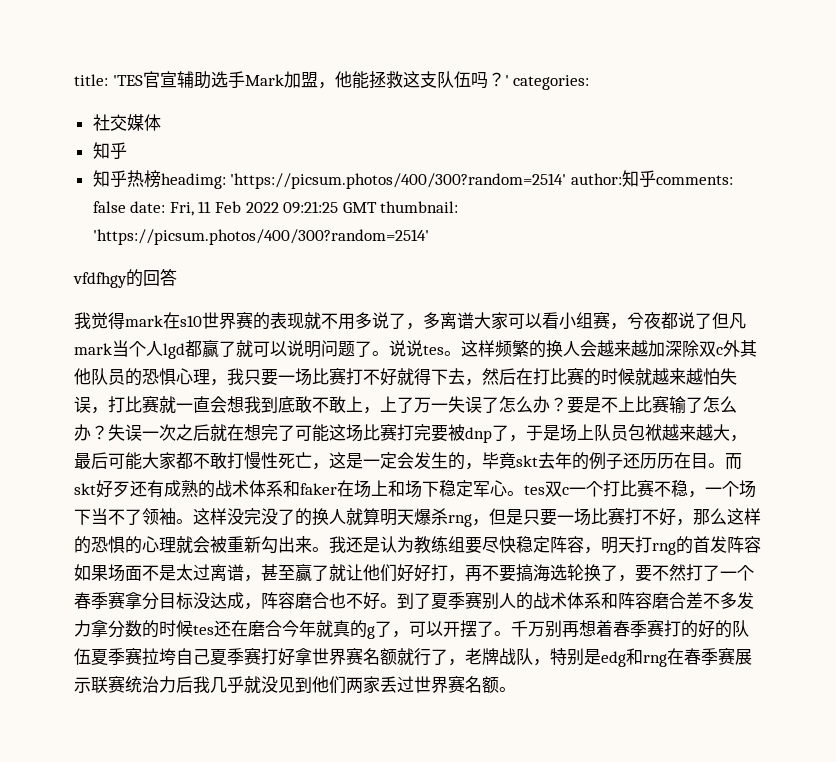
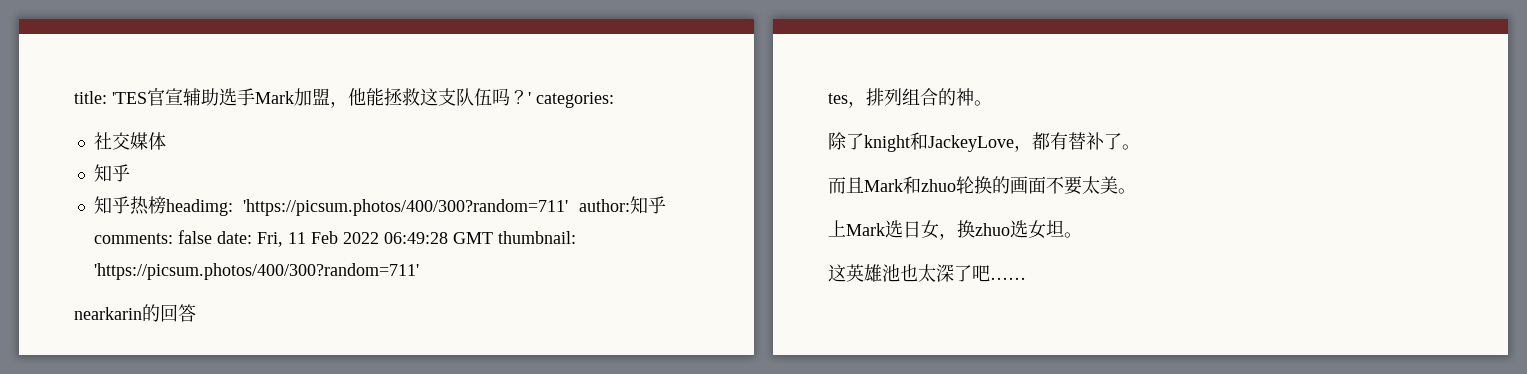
- 知乎热榜headimg: 'https://picsum.photos/400/300?random=2514' author:知乎comments: false date: Fri, 11 Feb 2022 09:21:25 GMT thumbnail: 'https://picsum.photos/400/300?random=2514'
- vfdfhgy的回答
+ 知乎热榜headimg: 'https://picsum.photos/400/300?random=711' author:知乎comments: false date: Fri, 11 Feb 2022 06:49:28 GMT thumbnail: 'https://picsum.photos/400/300?random=711'
+ nearkarin的回答
- 我觉得mark在s10世界赛的表现就不用多说了，多离谱大家可以看小组赛，兮夜都说了但凡mark当个人lgd都赢了就可以说明问题了。说说tes。这样频繁的换人会越来越加深除双c外其他队员的恐惧心理，我只要一场比赛打不好就得下去，然后在打比赛的时候就越来越怕失误，打比赛就一直会想我到底敢不敢上，上了万一失误了怎么办？要是不上比赛输了怎么办？失误一次之后就在想完了可能这场比赛打完要被dnp了，于是场上队员包袱越来越大，最后可能大家都不敢打慢性死亡，这是一定会发生的，毕竟skt去年的例子还历历在目。而skt好歹还有成熟的战术体系和faker在场上和场下稳定军心。tes双c一个打比赛不稳，一个场下当不了领袖。这样没完没了的换人就算明天爆杀rng，但是只要一场比赛打不好，那么这样的恐惧的心理就会被重新勾出来。我还是认为教练组要尽快稳定阵容，明天打rng的首发阵容如果场面不是太过离谱，甚至赢了就让他们好好打，再不要搞海选轮换了，要不然打了一个春季赛拿分目标没达成，阵容磨合也不好。到了夏季赛别人的战术体系和阵容磨合差不多发力拿分数的时候tes还在磨合今年就真的g了，可以开摆了。千万别再想着春季赛打的好的队伍夏季赛拉垮自己夏季赛打好拿世界赛名额就行了，老牌战队，特别是edg和rng在春季赛展示联赛统治力后我几乎就没见到他们两家丢过世界赛名额。
+ tes，排列组合的神。
+ 除了knight和JackeyLove，都有替补了。
+ 而且Mark和zhuo轮换的画面不要太美。
+ 上Mark选日女，换zhuo选女坦。
+ 这英雄池也太深了吧……

